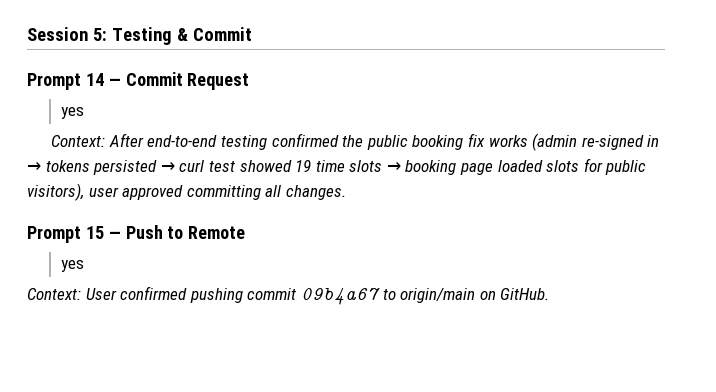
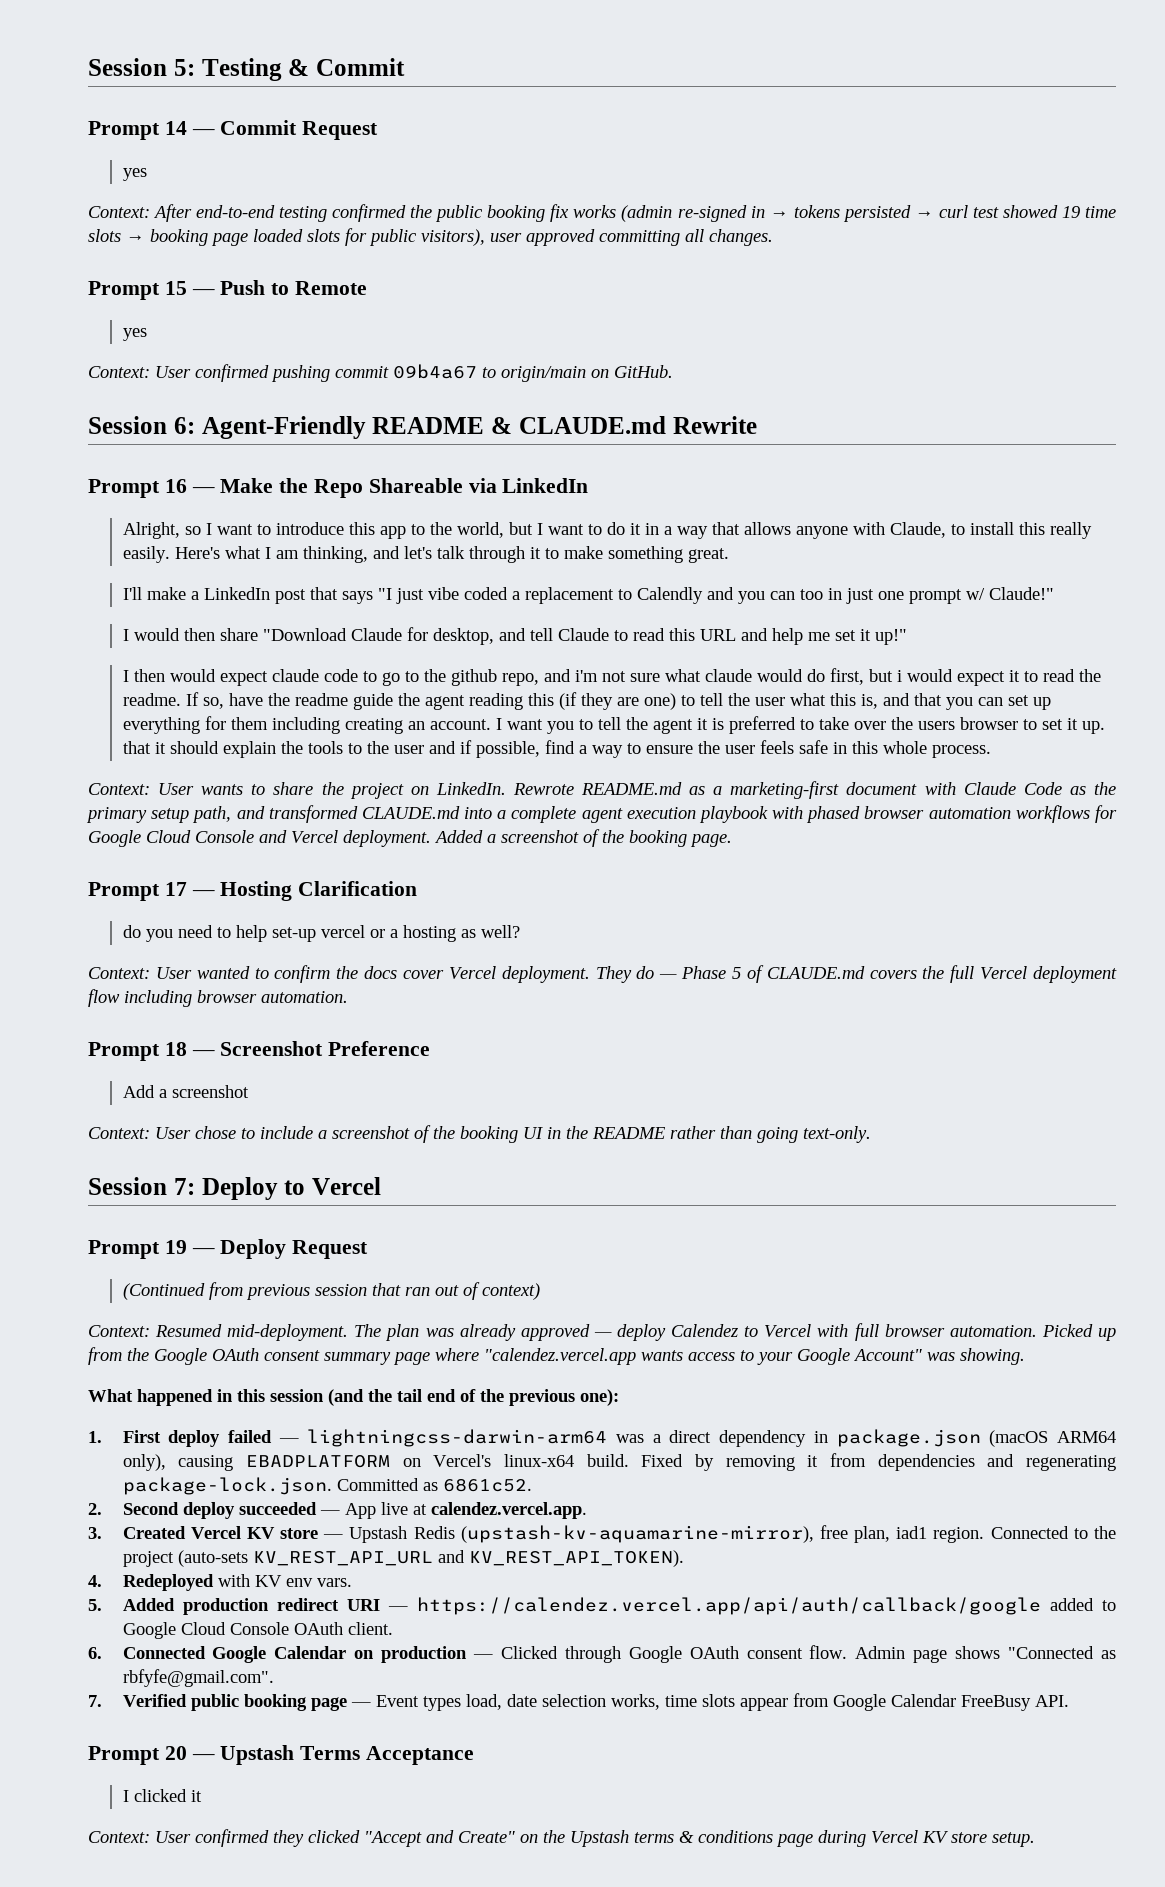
+ Session 6: Agent-Friendly README & CLAUDE.md Rewrite
+ Prompt 16 — Make the Repo Shareable via LinkedIn
+ Alright, so I want to introduce this app to the world, but I want to do it in a way that allows anyone with Claude, to install this really easily. Here's what I am thinking, and let's talk through it to make something great.
+ I'll make a LinkedIn post that says "I just vibe coded a replacement to Calendly and you can too in just one prompt w/ Claude!"
+ I would then share "Download Claude for desktop, and tell Claude to read this URL and help me set it up!"
+ I then would expect claude code to go to the github repo, and i'm not sure what claude would do first, but i would expect it to read the readme. If so, have the readme guide the agent reading this (if they are one) to tell the user what this is, and that you can set up everything for them including creating an account. I want you to tell the agent it is preferred to take over the users browser to set it up. that it should explain the tools to the user and if possible, find a way to ensure the user feels safe in this whole process.
+ Context: User wants to share the project on LinkedIn. Rewrote README.md as a marketing-first document with Claude Code as the primary setup path, and transformed CLAUDE.md into a complete agent execution playbook with phased browser automation workflows for Google Cloud Console and Vercel deployment. Added a screenshot of the booking page.
+ Prompt 17 — Hosting Clarification
+ do you need to help set-up vercel or a hosting as well?
+ Context: User wanted to confirm the docs cover Vercel deployment. They do — Phase 5 of CLAUDE.md covers the full Vercel deployment flow including browser automation.
+ Prompt 18 — Screenshot Preference
+ Add a screenshot
+ Context: User chose to include a screenshot of the booking UI in the README rather than going text-only.
+ Session 7: Deploy to Vercel
+ Prompt 19 — Deploy Request
+ (Continued from previous session that ran out of context)
+ Context: Resumed mid-deployment. The plan was already approved — deploy Calendez to Vercel with full browser automation. Picked up from the Google OAuth consent summary page where "calendez.vercel.app wants access to your Google Account" was showing.
+ What happened in this session (and the tail end of the previous one):
+ 1. First deploy failed — lightningcss-darwin-arm64 was a direct dependency in package.json (macOS ARM64 only), causing EBADPLATFORM on Vercel's linux-x64 build. Fixed by removing it from dependencies and regenerating package-lock.json. Committed as 6861c52.
+ 2. Second deploy succeeded — App live at calendez.vercel.app.
+ 3. Created Vercel KV store — Upstash Redis (upstash-kv-aquamarine-mirror), free plan, iad1 region. Connected to the project (auto-sets KV_REST_API_URL and KV_REST_API_TOKEN).
+ 4. Redeployed with KV env vars.
+ 5. Added production redirect URI — https://calendez.vercel.app/api/auth/callback/google added to Google Cloud Console OAuth client.
+ 6. Connected Google Calendar on production — Clicked through Google OAuth consent flow. Admin page shows "Connected as rbfyfe@gmail.com".
+ 7. Verified public booking page — Event types load, date selection works, time slots appear from Google Calendar FreeBusy API.
+ Prompt 20 — Upstash Terms Acceptance
+ I clicked it
+ Context: User confirmed they clicked "Accept and Create" on the Upstash terms & conditions page during Vercel KV store setup.

